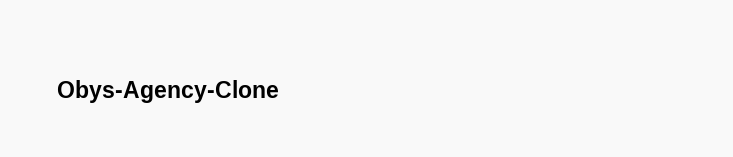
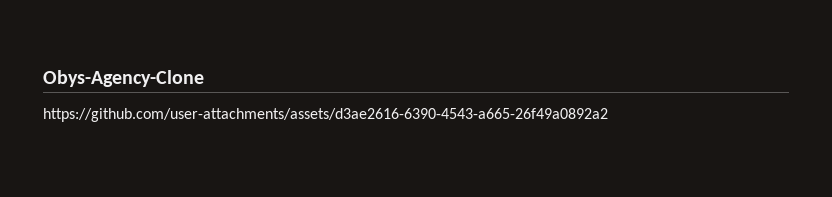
+ https://github.com/user-attachments/assets/d3ae2616-6390-4543-a665-26f49a0892a2

